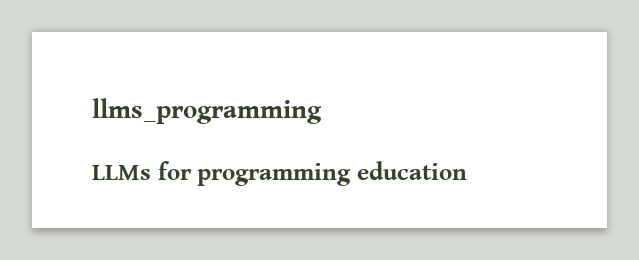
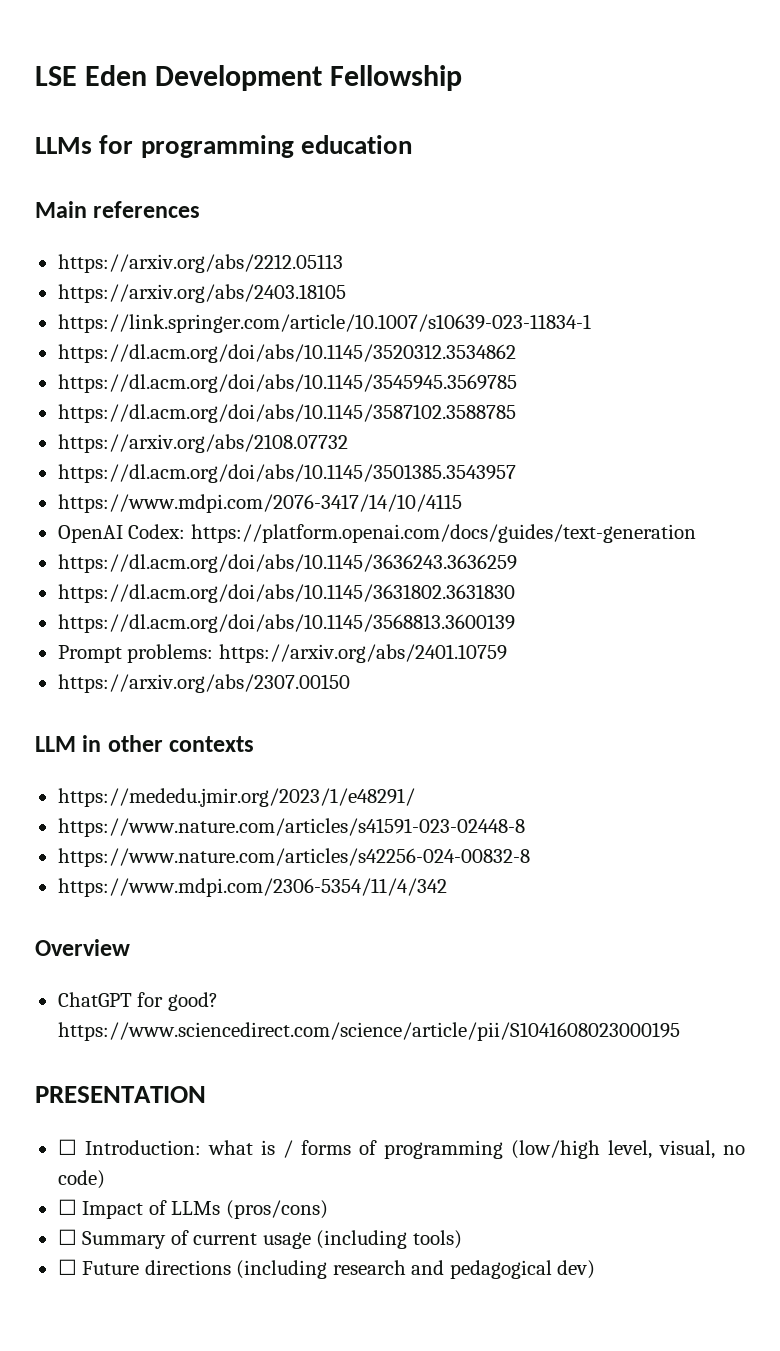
- llms_programming
+ LSE Eden Development Fellowship
+ Main references
+ https://arxiv.org/abs/2212.05113
+ https://arxiv.org/abs/2403.18105
+ https://link.springer.com/article/10.1007/s10639-023-11834-1
+ https://dl.acm.org/doi/abs/10.1145/3520312.3534862
+ https://dl.acm.org/doi/abs/10.1145/3545945.3569785
+ https://dl.acm.org/doi/abs/10.1145/3587102.3588785
+ https://arxiv.org/abs/2108.07732
+ https://dl.acm.org/doi/abs/10.1145/3501385.3543957
+ https://www.mdpi.com/2076-3417/14/10/4115
+ OpenAI Codex: https://platform.openai.com/docs/guides/text-generation
+ https://dl.acm.org/doi/abs/10.1145/3636243.3636259
+ https://dl.acm.org/doi/abs/10.1145/3631802.3631830
+ https://dl.acm.org/doi/abs/10.1145/3568813.3600139
+ Prompt problems: https://arxiv.org/abs/2401.10759
+ https://arxiv.org/abs/2307.00150
+ LLM in other contexts
+ https://mededu.jmir.org/2023/1/e48291/
+ https://www.nature.com/articles/s41591-023-02448-8
+ https://www.nature.com/articles/s42256-024-00832-8
+ https://www.mdpi.com/2306-5354/11/4/342
+ Overview
+ ChatGPT for good? https://www.sciencedirect.com/science/article/pii/S1041608023000195
+ PRESENTATION
+ ☐ Introduction: what is / forms of programming (low/high level, visual, no code)
+ ☐ Impact of LLMs (pros/cons)
+ ☐ Summary of current usage (including tools)
+ ☐ Future directions (including research and pedagogical dev)

